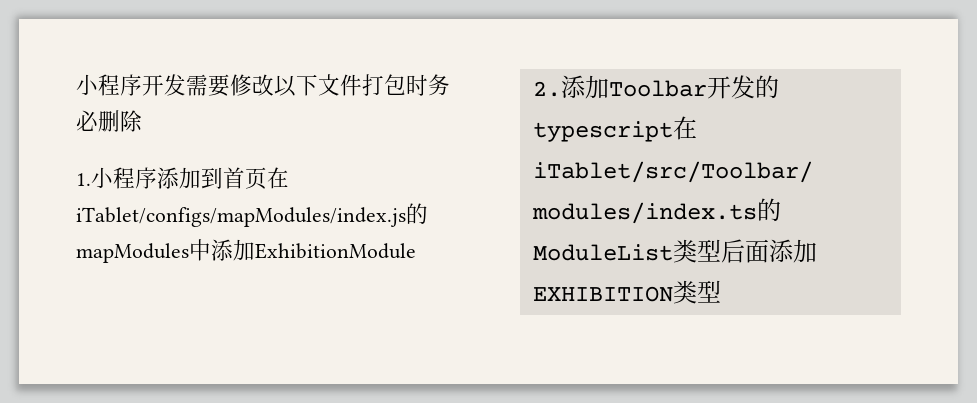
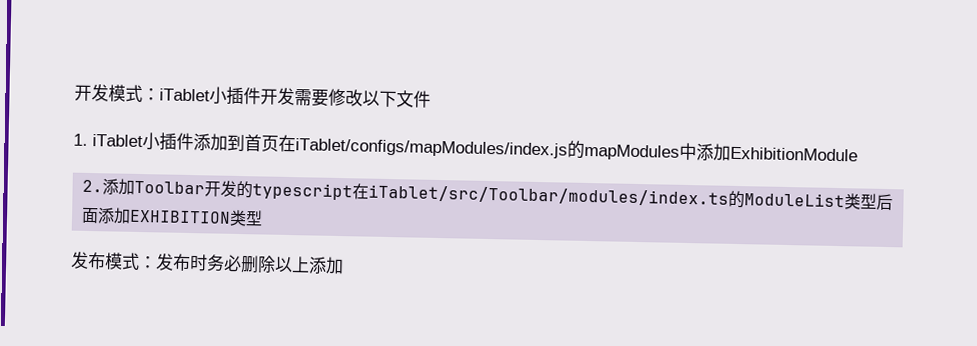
- 小程序开发需要修改以下文件打包时务必删除
+ 开发模式：iTablet小插件开发需要修改以下文件
- 1.小程序添加到首页在iTablet/configs/mapModules/index.js的mapModules中添加ExhibitionModule
+ 1. iTablet小插件添加到首页在iTablet/configs/mapModules/index.js的mapModules中添加ExhibitionModule
+ 发布模式：发布时务必删除以上添加

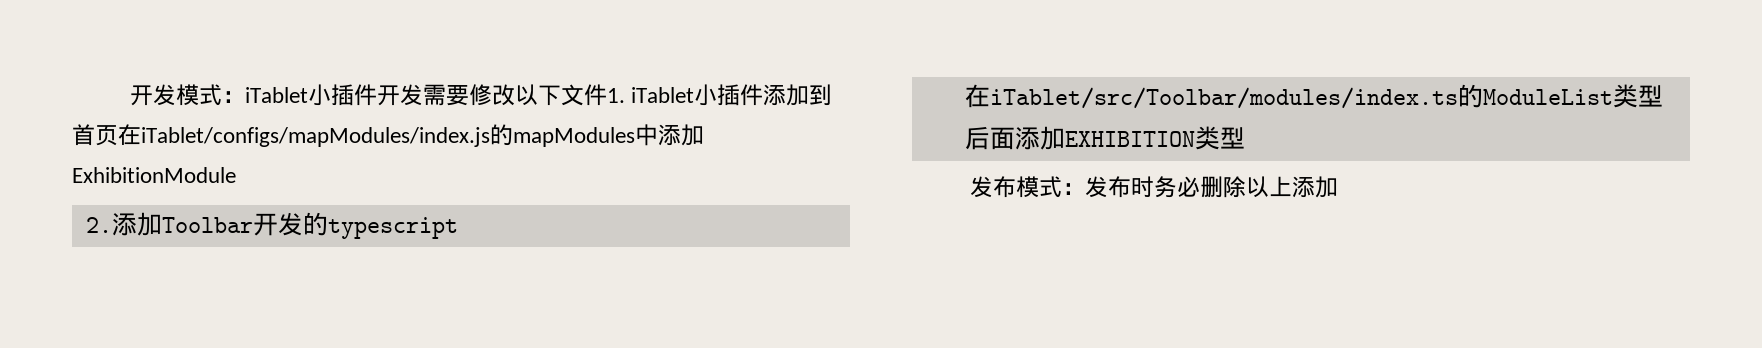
- 开发模式：iTablet小插件开发需要修改以下文件
- 1. iTablet小插件添加到首页在iTablet/configs/mapModules/index.js的mapModules中添加ExhibitionModule
+ 开发模式：iTablet小插件开发需要修改以下文件1. iTablet小插件添加到首页在iTablet/configs/mapModules/index.js的mapModules中添加ExhibitionModule
- 2.添加Toolbar开发的typescript在iTablet/src/Toolbar/modules/index.ts的ModuleList类型后面添加EXHIBITION类型
+ 2.添加Toolbar开发的typescript
+ 在iTablet/src/Toolbar/modules/index.ts的ModuleList类型后面添加EXHIBITION类型

